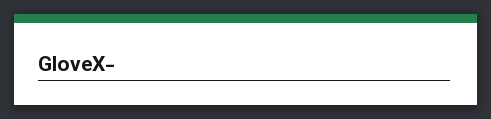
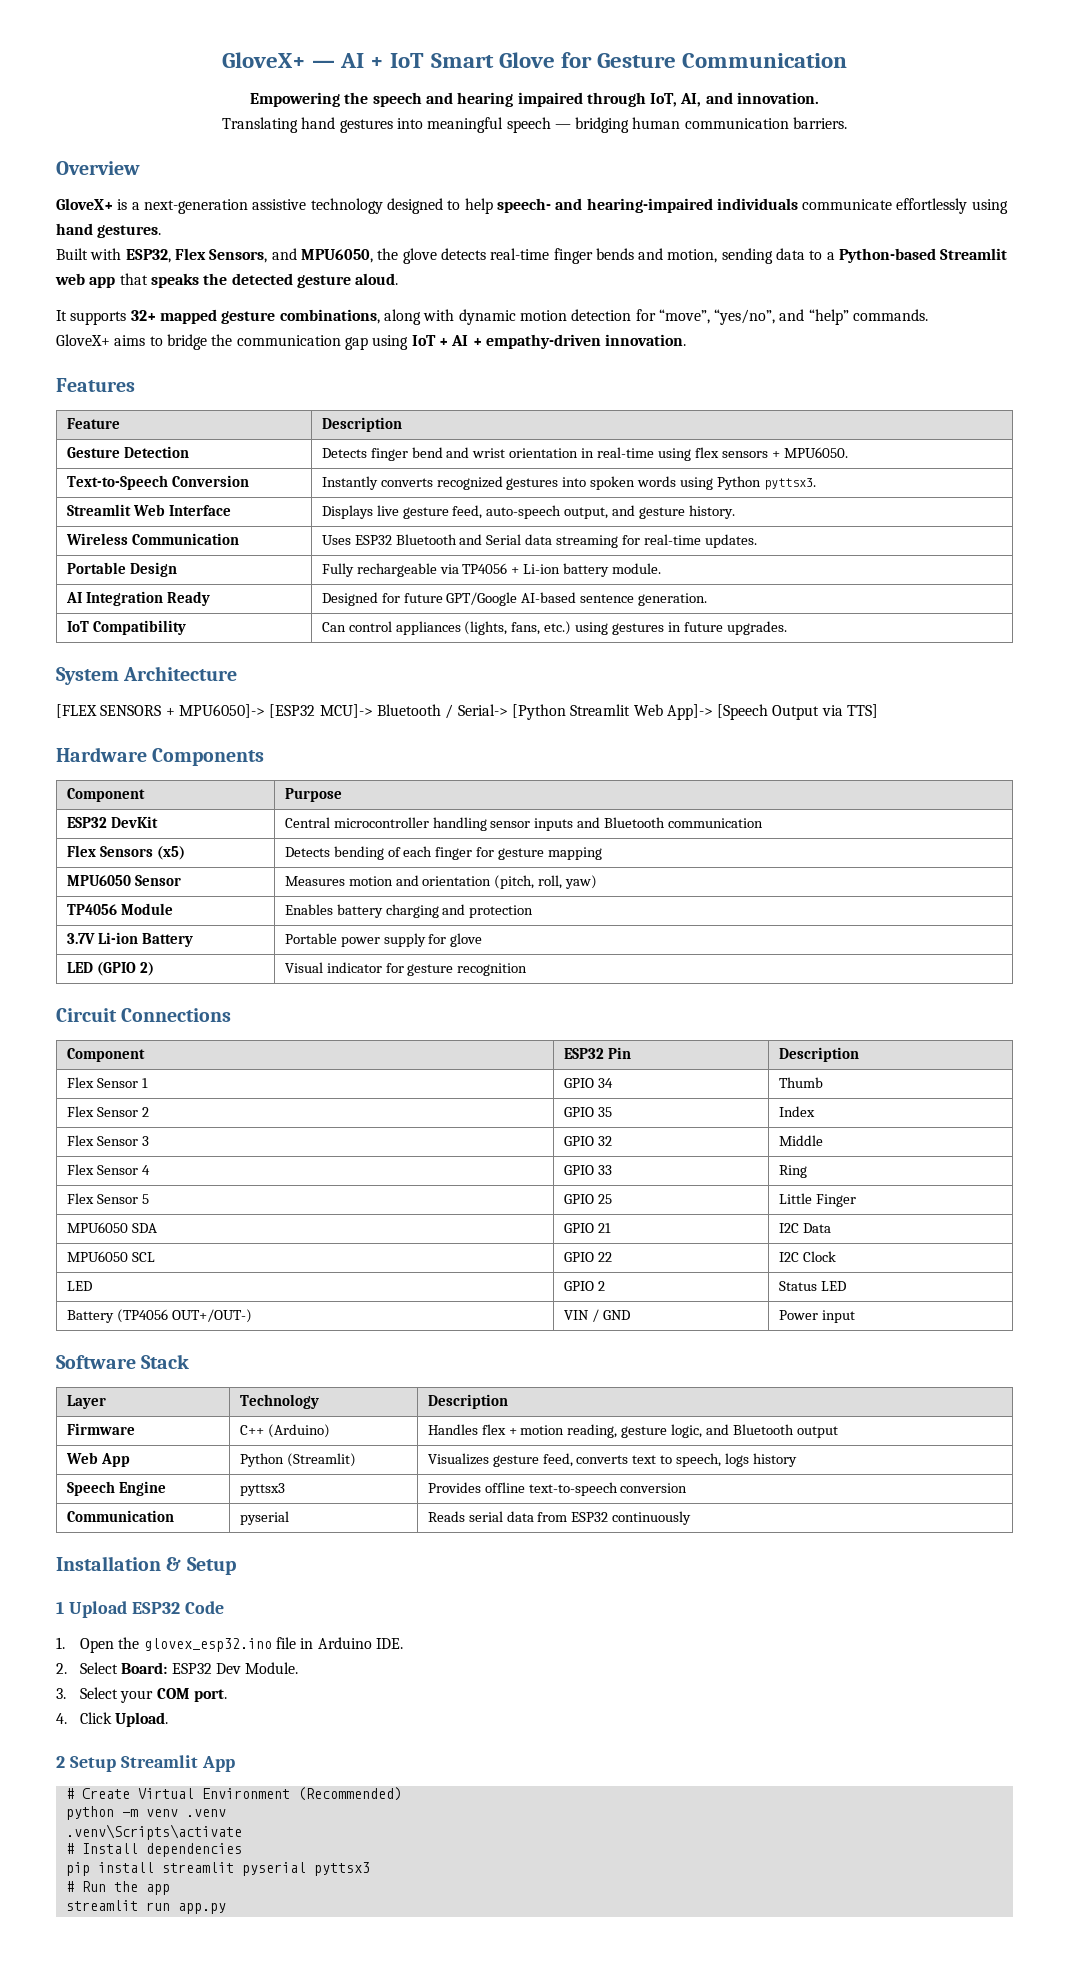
- GloveX-
+ GloveX+ — AI + IoT Smart Glove for Gesture Communication
+ Empowering the speech and hearing impaired through IoT, AI, and innovation.
+ Translating hand gestures into meaningful speech — bridging human communication barriers.
+ Overview
+ GloveX+ is a next-generation assistive technology designed to help speech- and hearing-impaired individuals communicate effortlessly using hand gestures.
+ Built with ESP32, Flex Sensors, and MPU6050, the glove detects real-time finger bends and motion, sending data to a Python-based Streamlit web app that speaks the detected gesture aloud.
+ It supports 32+ mapped gesture combinations, along with dynamic motion detection for “move”, “yes/no”, and “help” commands.
+ GloveX+ aims to bridge the communication gap using IoT + AI + empathy-driven innovation.
+ Features
+ Feature | Description
+ Gesture Detection | Detects finger bend and wrist orientation in real-time using flex sensors + MPU6050.
+ Text-to-Speech Conversion | Instantly converts recognized gestures into spoken words using Python pyttsx3.
+ Streamlit Web Interface | Displays live gesture feed, auto-speech output, and gesture history.
+ Wireless Communication | Uses ESP32 Bluetooth and Serial data streaming for real-time updates.
+ Portable Design | Fully rechargeable via TP4056 + Li-ion battery module.
+ AI Integration Ready | Designed for future GPT/Google AI-based sentence generation.
+ IoT Compatibility | Can control appliances (lights, fans, etc.) using gestures in future upgrades.
+ System Architecture
+ [FLEX SENSORS + MPU6050]-> [ESP32 MCU]-> Bluetooth / Serial-> [Python Streamlit Web App]-> [Speech Output via TTS]
+ Hardware Components
+ Component | Purpose
+ ESP32 DevKit | Central microcontroller handling sensor inputs and Bluetooth communication
+ Flex Sensors (x5) | Detects bending of each finger for gesture mapping
+ MPU6050 Sensor | Measures motion and orientation (pitch, roll, yaw)
+ TP4056 Module | Enables battery charging and protection
+ 3.7V Li-ion Battery | Portable power supply for glove
+ LED (GPIO 2) | Visual indicator for gesture recognition
+ Circuit Connections
+ Component | ESP32 Pin | Description
+ Flex Sensor 1 | GPIO 34 | Thumb
+ Flex Sensor 2 | GPIO 35 | Index
+ Flex Sensor 3 | GPIO 32 | Middle
+ Flex Sensor 4 | GPIO 33 | Ring
+ Flex Sensor 5 | GPIO 25 | Little Finger
+ MPU6050 SDA | GPIO 21 | I2C Data
+ MPU6050 SCL | GPIO 22 | I2C Clock
+ LED | GPIO 2 | Status LED
+ Battery (TP4056 OUT+/OUT-) | VIN / GND | Power input
+ Software Stack
+ Layer | Technology | Description
+ Firmware | C++ (Arduino) | Handles flex + motion reading, gesture logic, and Bluetooth output
+ Web App | Python (Streamlit) | Visualizes gesture feed, converts text to speech, logs history
+ Speech Engine | pyttsx3 | Provides offline text-to-speech conversion
+ Communication | pyserial | Reads serial data from ESP32 continuously
+ Installation & Setup
+ 1 Upload ESP32 Code
+ 1. Open the glovex_esp32.ino file in Arduino IDE.
+ 2. Select Board: ESP32 Dev Module.
+ 3. Select your COM port.
+ 4. Click Upload.
+ 2 Setup Streamlit App
+ # Create Virtual Environment (Recommended)
+ python -m venv .venv
+ .venv\Scripts\activate
+ # Install dependencies
+ pip install streamlit pyserial pyttsx3
+ # Run the app
+ streamlit run app.py

